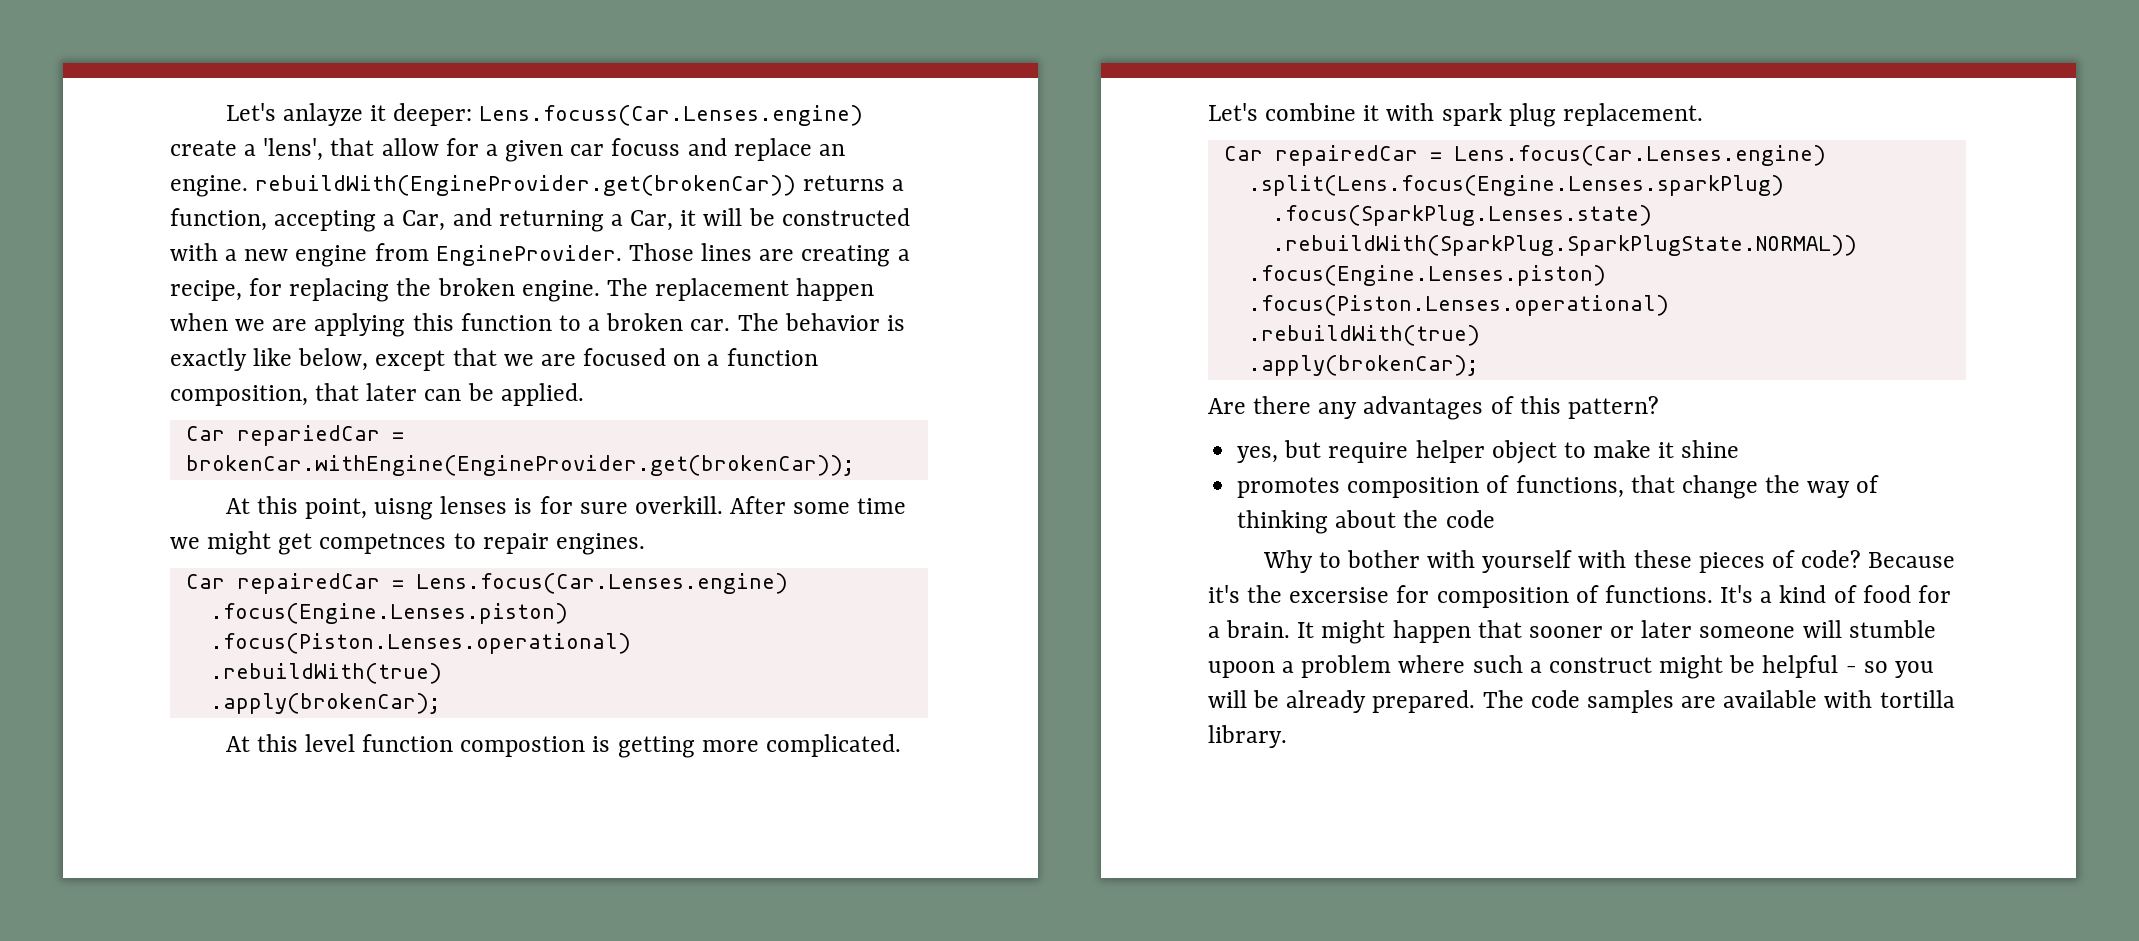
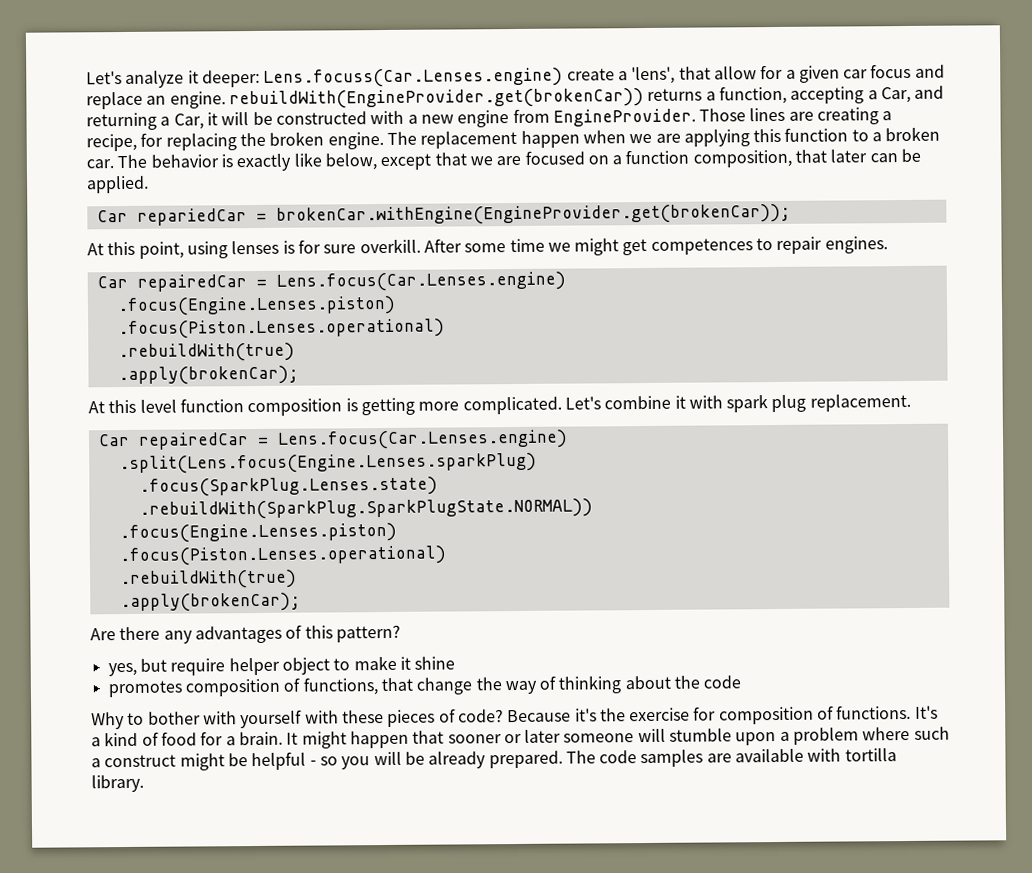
- Let's anlayze it deeper: Lens.focuss(Car.Lenses.engine) create a 'lens', that allow for a given car focuss and replace an engine. rebuildWith(EngineProvider.get(brokenCar)) returns a function, accepting a Car, and returning a Car, it will be constructed with a new engine from EngineProvider.
+ Let's analyze it deeper: Lens.focuss(Car.Lenses.engine) create a 'lens', that allow for a given car focus and replace an engine. rebuildWith(EngineProvider.get(brokenCar)) returns a function, accepting a Car, and returning a Car, it will be constructed with a new engine from EngineProvider.
- At this point, uisng lenses is for sure overkill.
+ At this point, using lenses is for sure overkill.
- After some time we might get competnces to repair engines.
+ After some time we might get competences to repair engines.
- At this level function compostion is getting more complicated.
+ At this level function composition is getting more complicated.
- Because it's the excersise for composition of functions.
+ Because it's the exercise for composition of functions.
- It might happen that sooner or later someone will stumble upoon a problem where such a construct might be helpful - so you will be already prepared.
+ It might happen that sooner or later someone will stumble upon a problem where such a construct might be helpful - so you will be already prepared.

